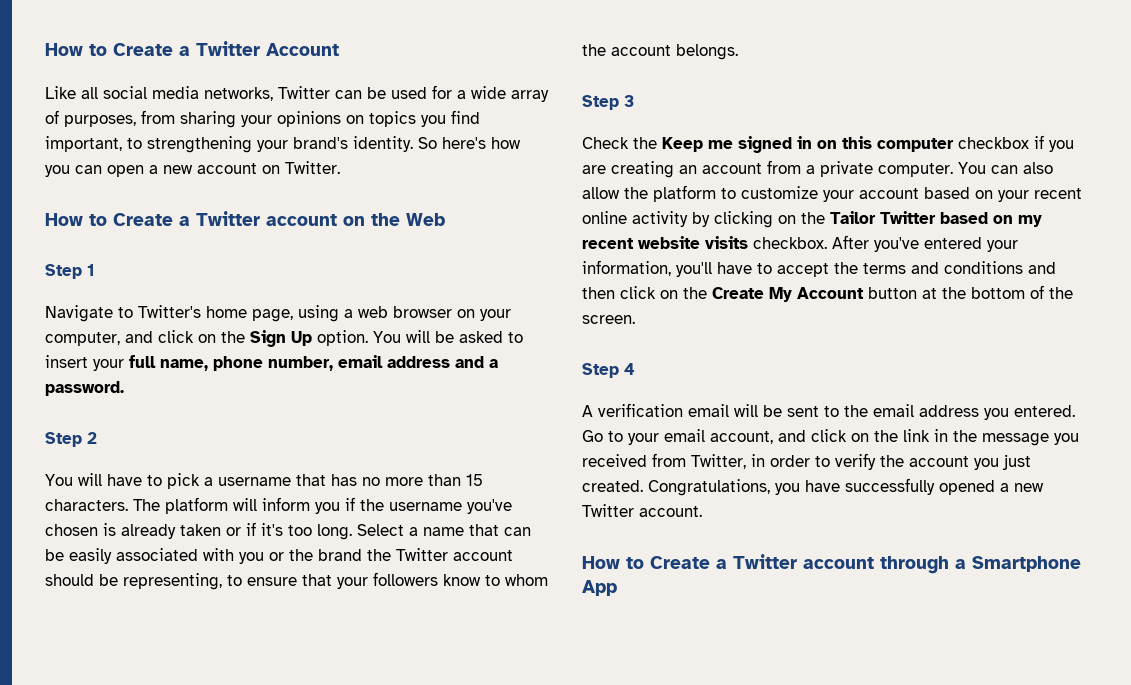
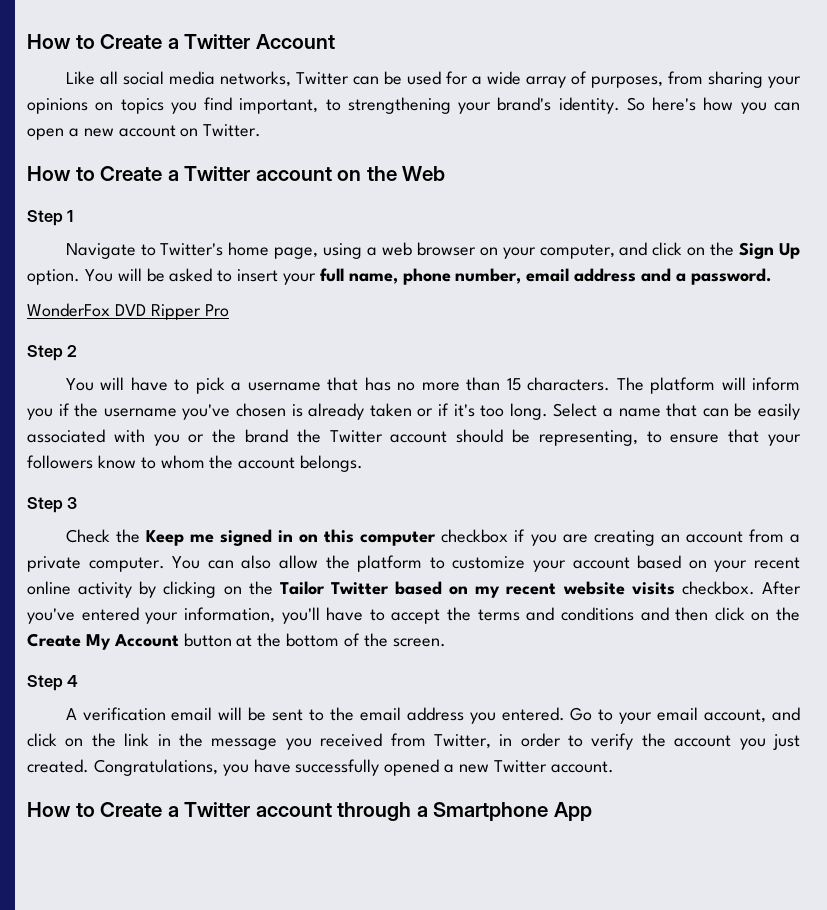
+ WonderFox DVD Ripper Pro

